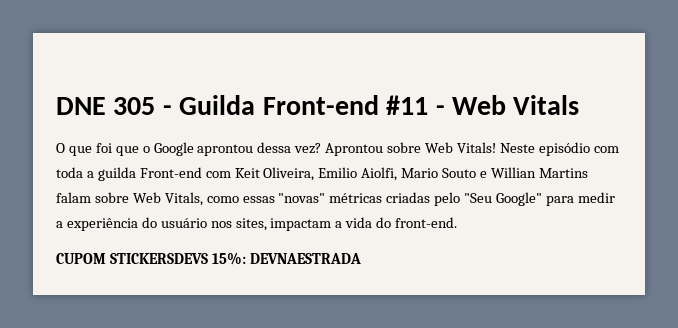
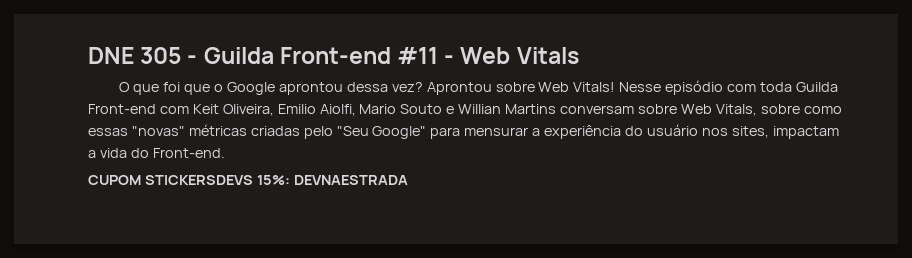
- Neste episódio com toda a guilda Front-end com Keit Oliveira, Emilio Aiolfi, Mario Souto e Willian Martins falam sobre Web Vitals, como essas "novas" métricas criadas pelo "Seu Google" para medir a experiência do usuário nos sites, impactam a vida do front-end.
+ Nesse episódio com toda Guilda Front-end com Keit Oliveira, Emilio Aiolfi, Mario Souto e Willian Martins conversam sobre Web Vitals, sobre como essas "novas" métricas criadas pelo "Seu Google" para mensurar a experiência do usuário nos sites, impactam a vida do Front-end.

